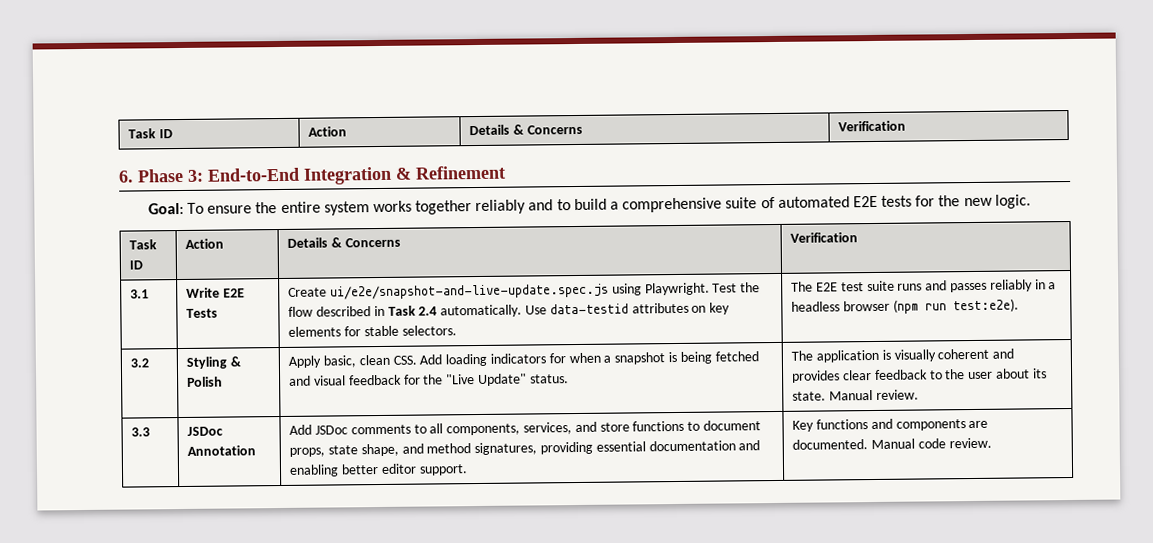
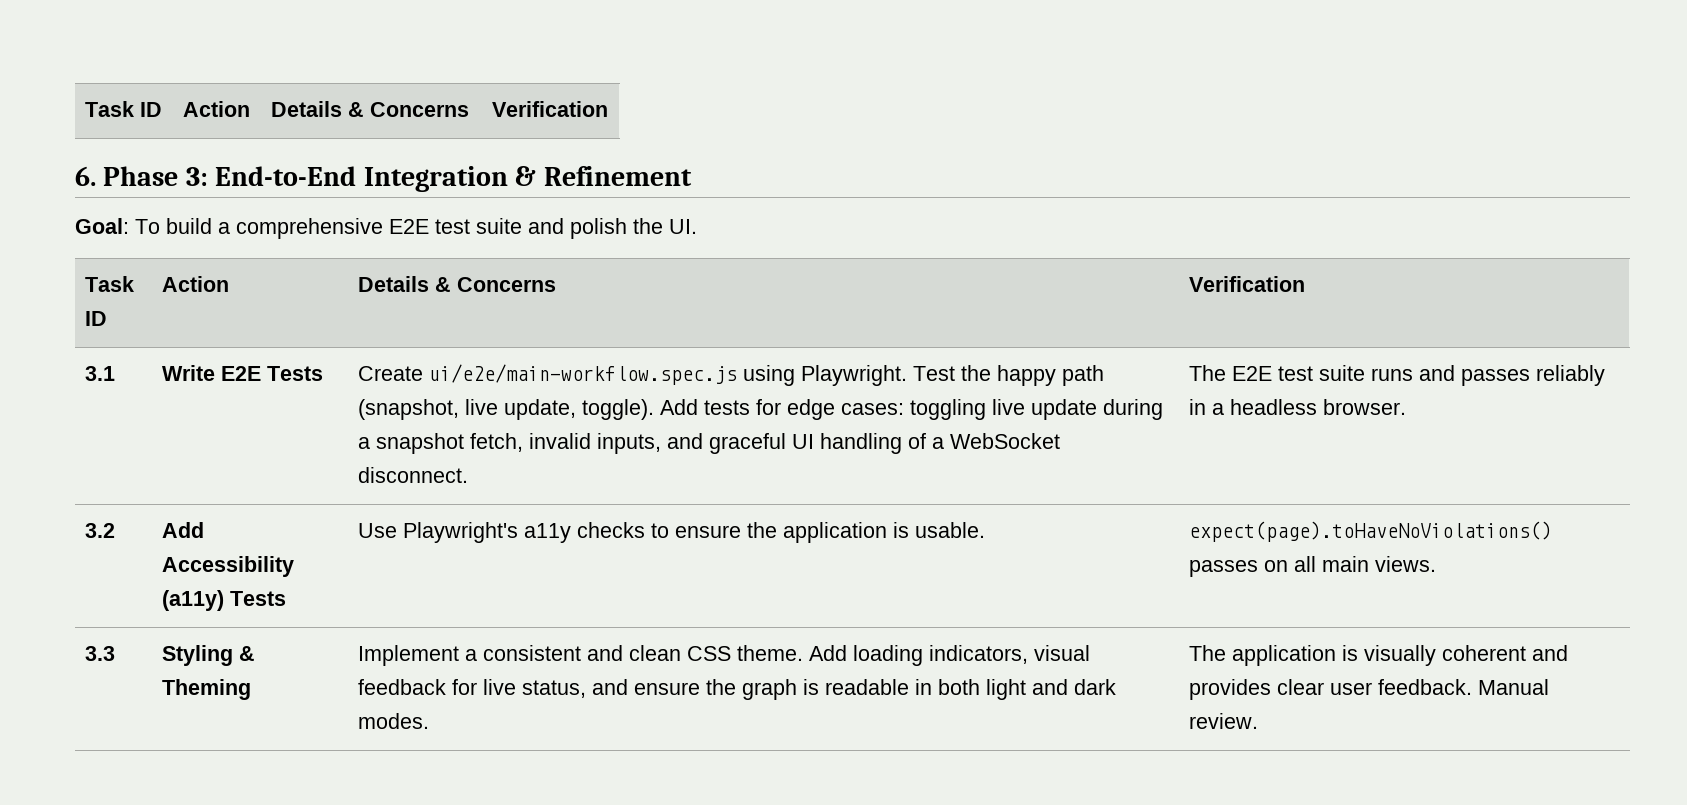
- Goal: To ensure the entire system works together reliably and to build a comprehensive suite of automated E2E tests for the new logic.
+ Goal: To build a comprehensive E2E test suite and polish the UI.
- Create ui/e2e/snapshot-and-live-update.spec.js using Playwright.
+ Create ui/e2e/main-workflow.spec.js using Playwright.
- Test the flow described in Task 2.4 automatically. Use data-testid attributes on key elements for stable selectors.
+ Test the happy path (snapshot, live update, toggle). Add tests for edge cases: toggling live update during a snapshot fetch, invalid inputs, and graceful UI handling of a WebSocket disconnect.
- The E2E test suite runs and passes reliably in a headless browser (npm run test:e2e).
- 3.2 | Styling & Polish | Apply basic, clean CSS. Add loading indicators for when a snapshot is being fetched and visual feedback for the "Live Update" status.
+ The E2E test suite runs and passes reliably in a headless browser.
+ 3.2 | Add Accessibility (a11y) Tests | Use Playwright's a11y checks to ensure the application is usable. | expect(page).toHaveNoViolations() passes on all main views.
+ 3.3 | Styling & Theming | Implement a consistent and clean CSS theme. Add loading indicators, visual feedback for live status, and ensure the graph is readable in both light and dark modes.
- The application is visually coherent and provides clear feedback to the user about its state. Manual review.
- 3.3 | JSDoc Annotation | Add JSDoc comments to all components, services, and store functions to document props, state shape, and method signatures, providing essential documentation and enabling better editor support. | Key functions and components are documented. Manual code review.
+ The application is visually coherent and provides clear user feedback. Manual review.

